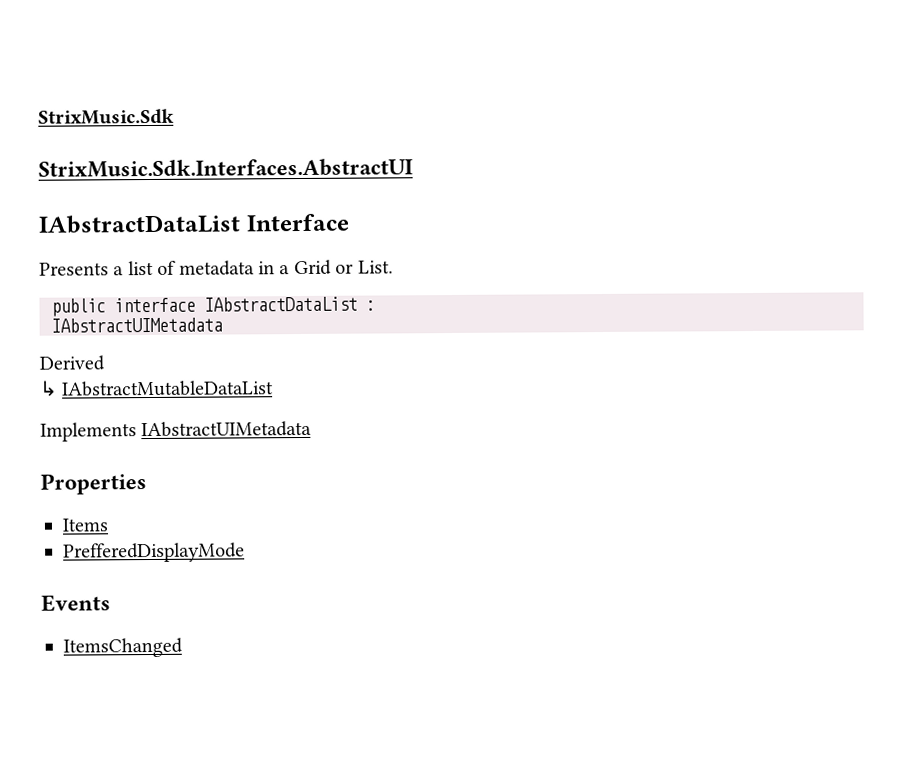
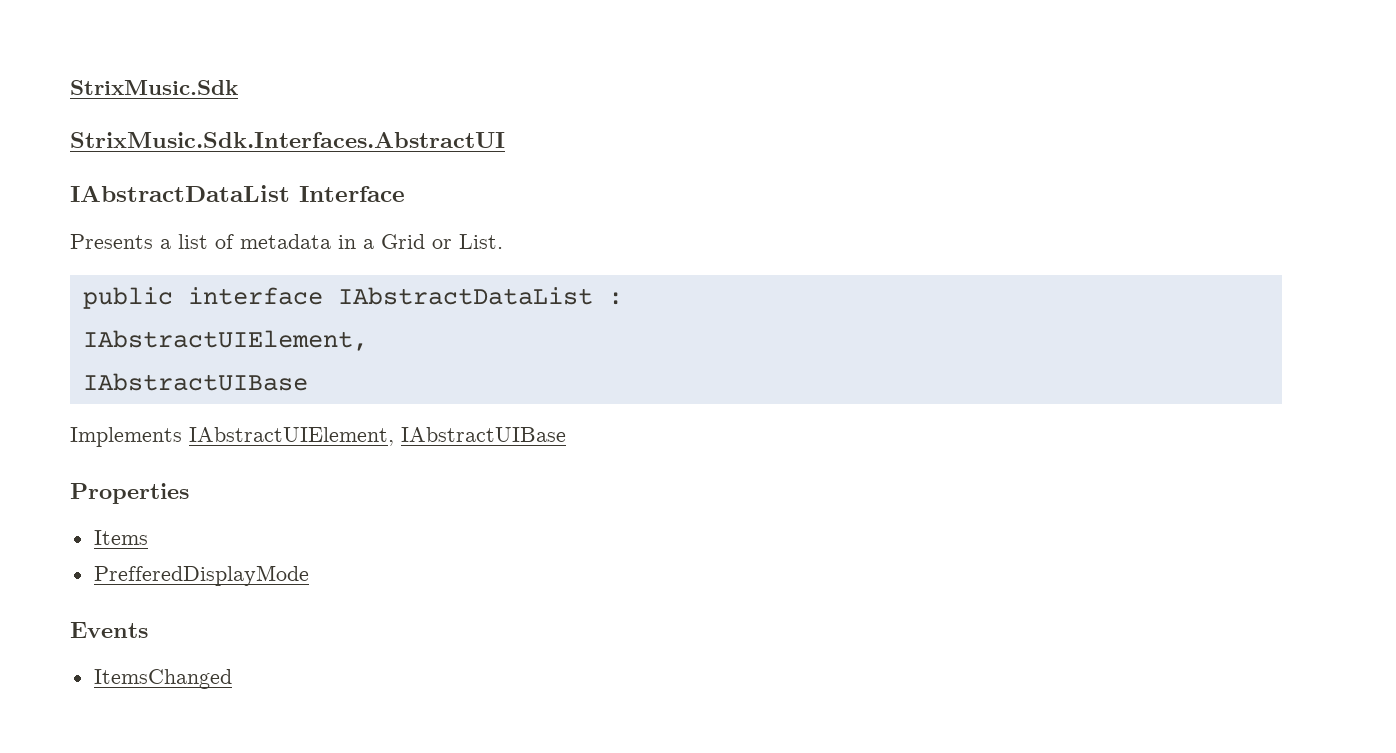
  public interface IAbstractDataList :
- IAbstractUIMetadata
- Derived
- ↳ IAbstractMutableDataList
+ IAbstractUIElement,
+ IAbstractUIBase
- Implements IAbstractUIMetadata
+ Implements IAbstractUIElement, IAbstractUIBase

